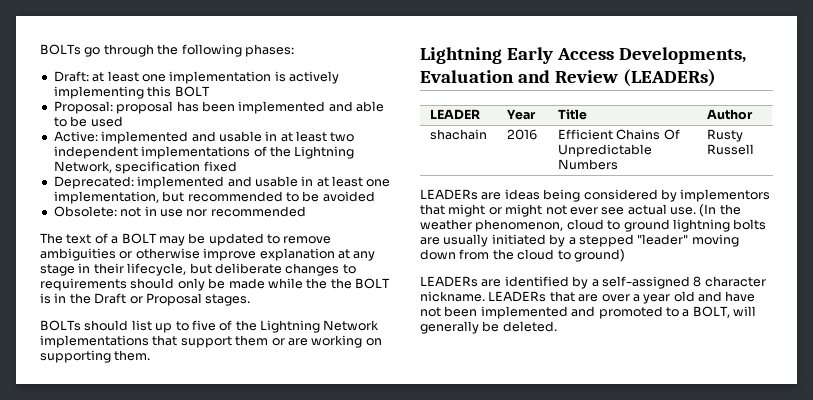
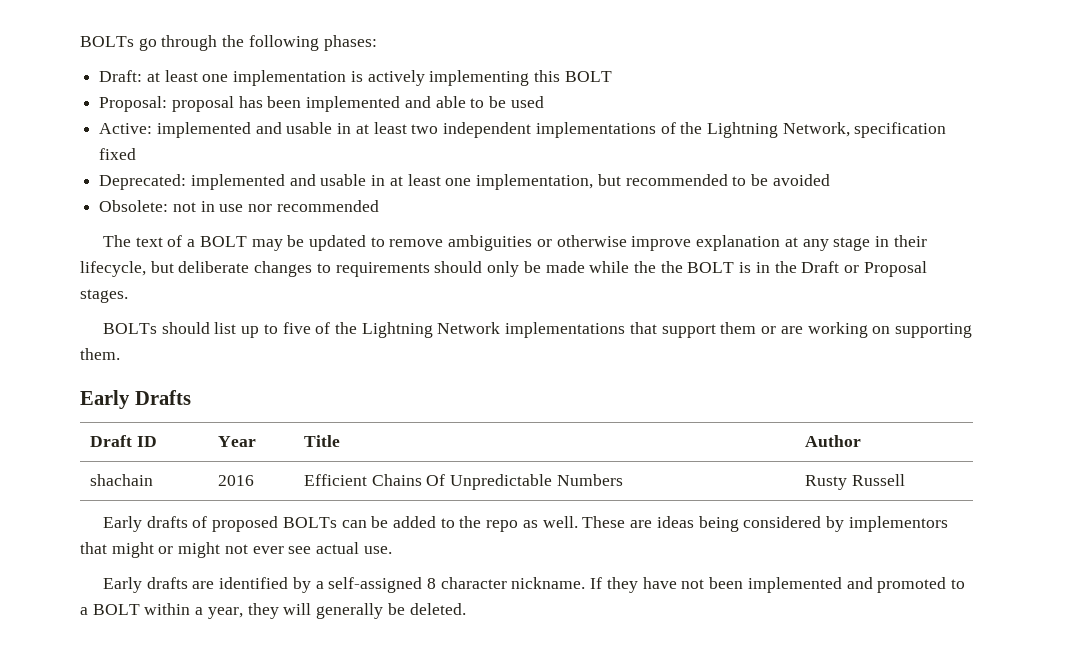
- Lightning Early Access Developments, Evaluation and Review (LEADERs)
- LEADER | Year | Title | Author
+ Early Drafts
+ Draft ID | Year | Title | Author
- LEADERs are ideas being considered by implementors that might or might not ever see actual use. (In the weather phenomenon, cloud to ground lightning bolts are usually initiated by a stepped "leader" moving down from the cloud to ground)
- LEADERs are identified by a self-assigned 8 character nickname.
+ Early drafts of proposed BOLTs can be added to the repo as well. These are ideas being considered by implementors that might or might not ever see actual use.
+ Early drafts are identified by a self-assigned 8 character nickname.
- LEADERs that are over a year old and have not been implemented and promoted to a BOLT, will generally be deleted.
+ If they have not been implemented and promoted to a BOLT within a year, they will generally be deleted.

